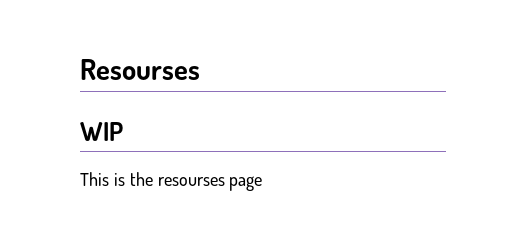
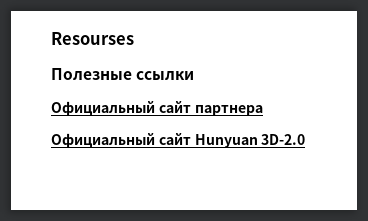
- WIP
- This is the resourses page
+ Полезные ссылки
+ Официальный сайт партнера
+ Официальный сайт Hunyuan 3D-2.0

